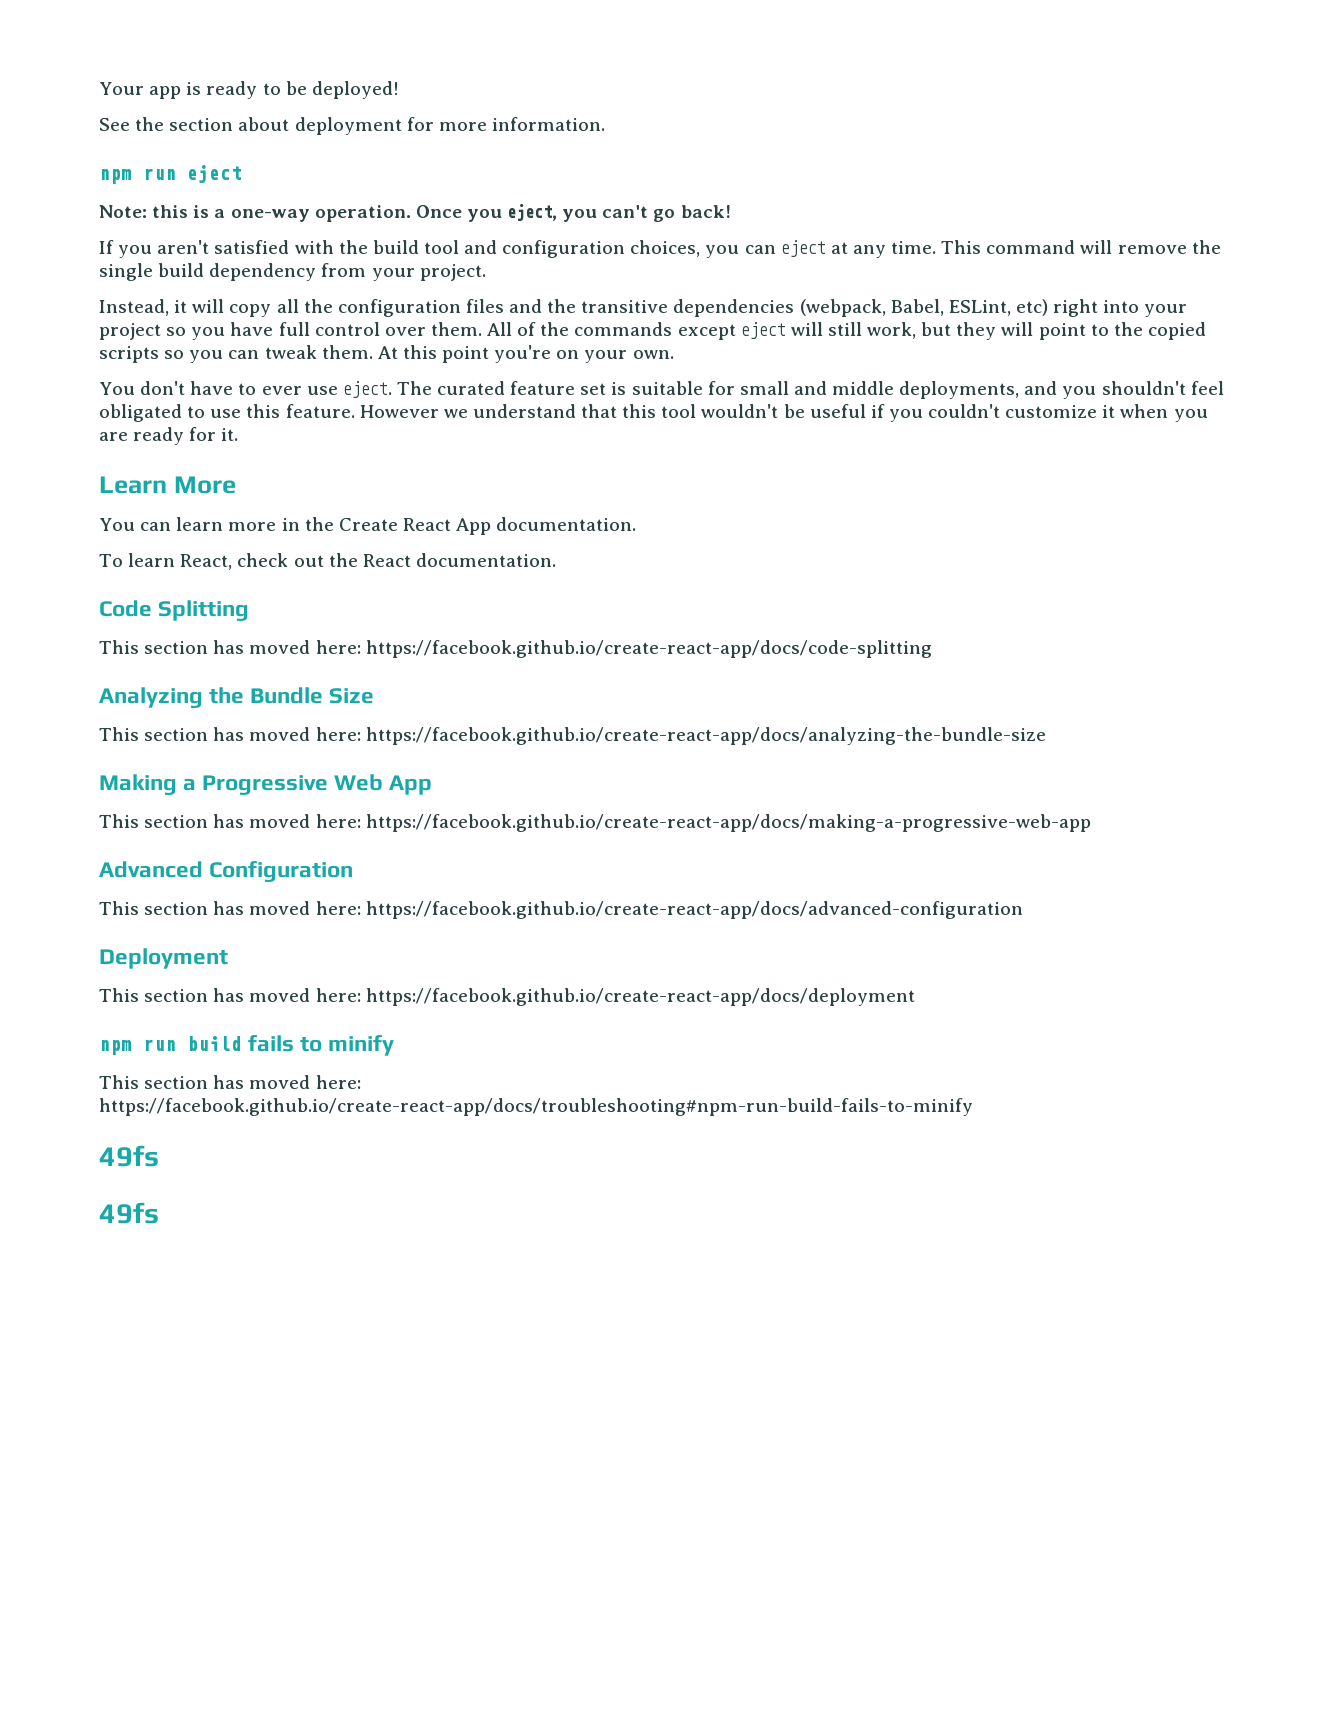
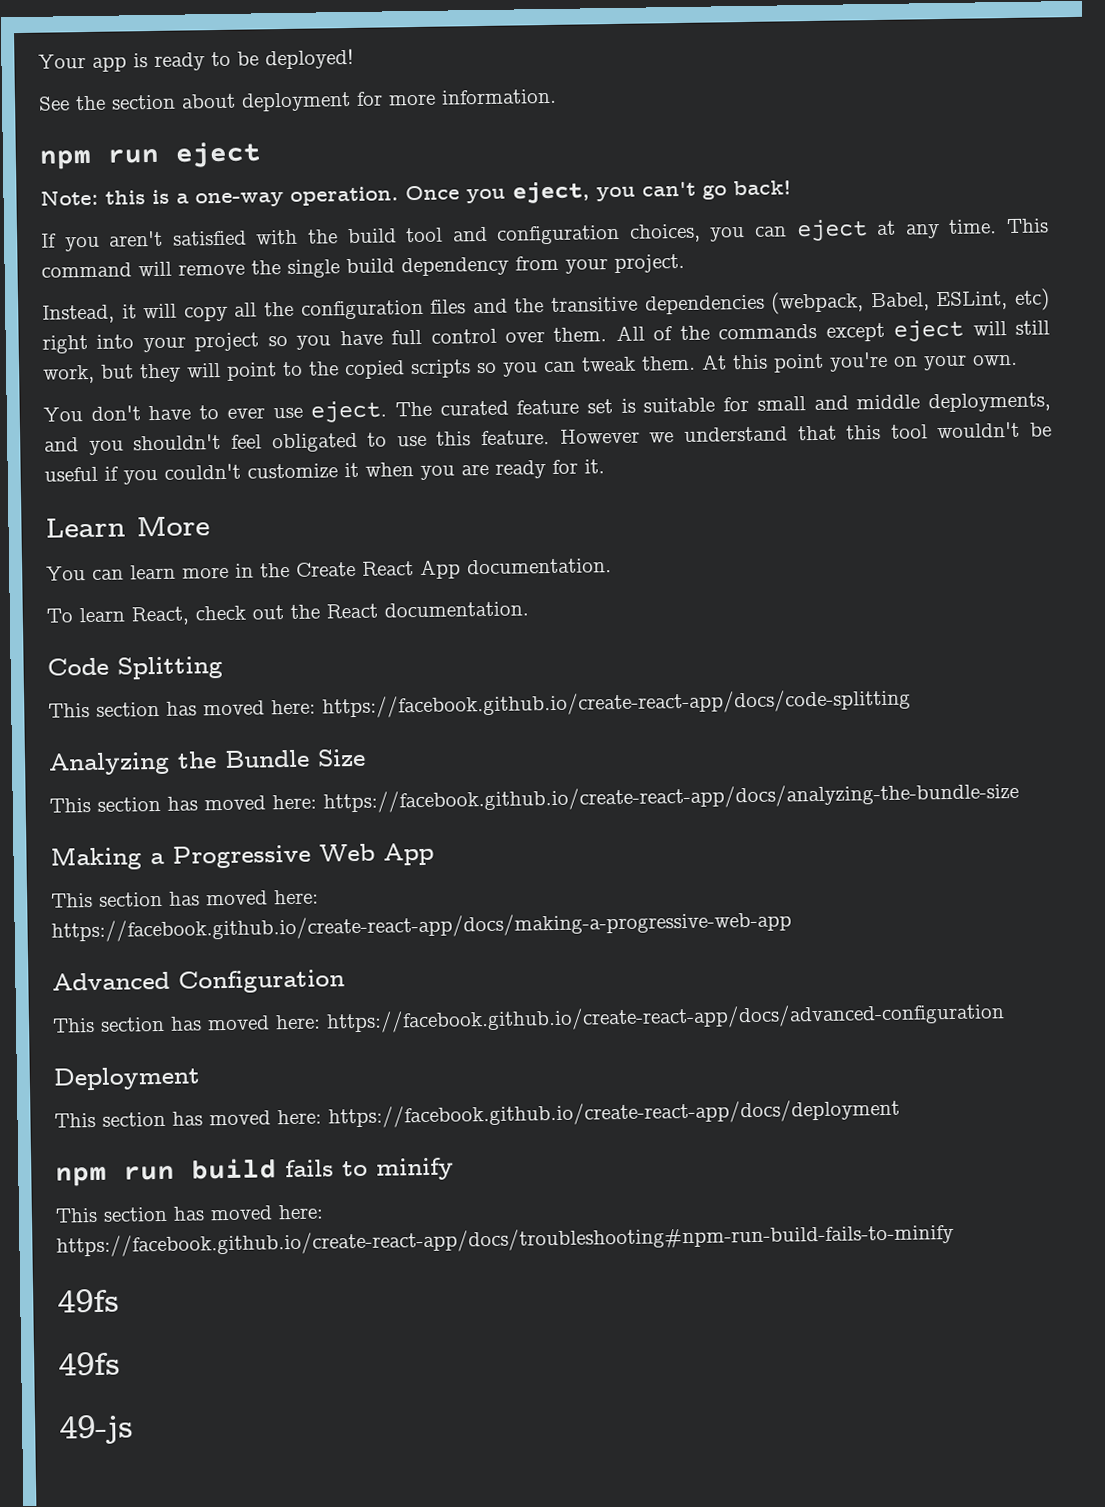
+ 49-js

